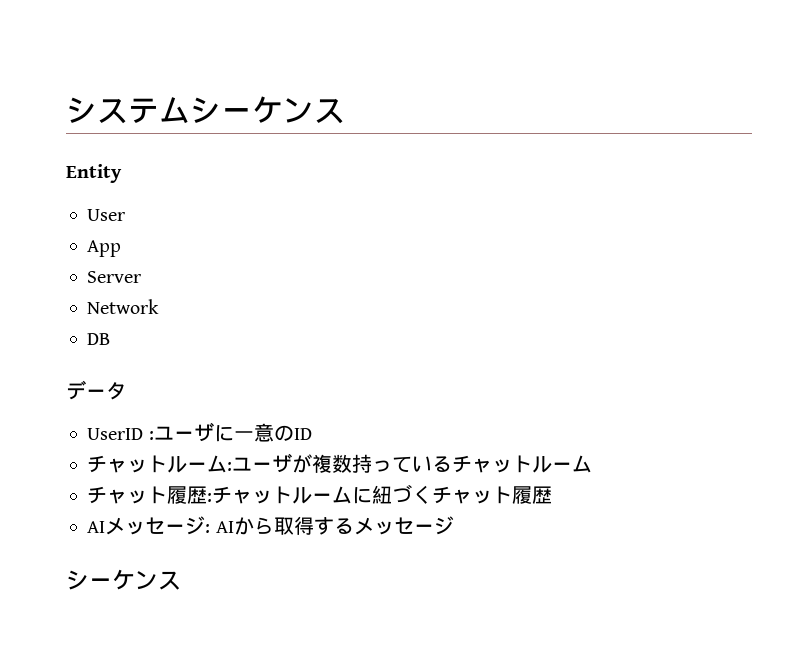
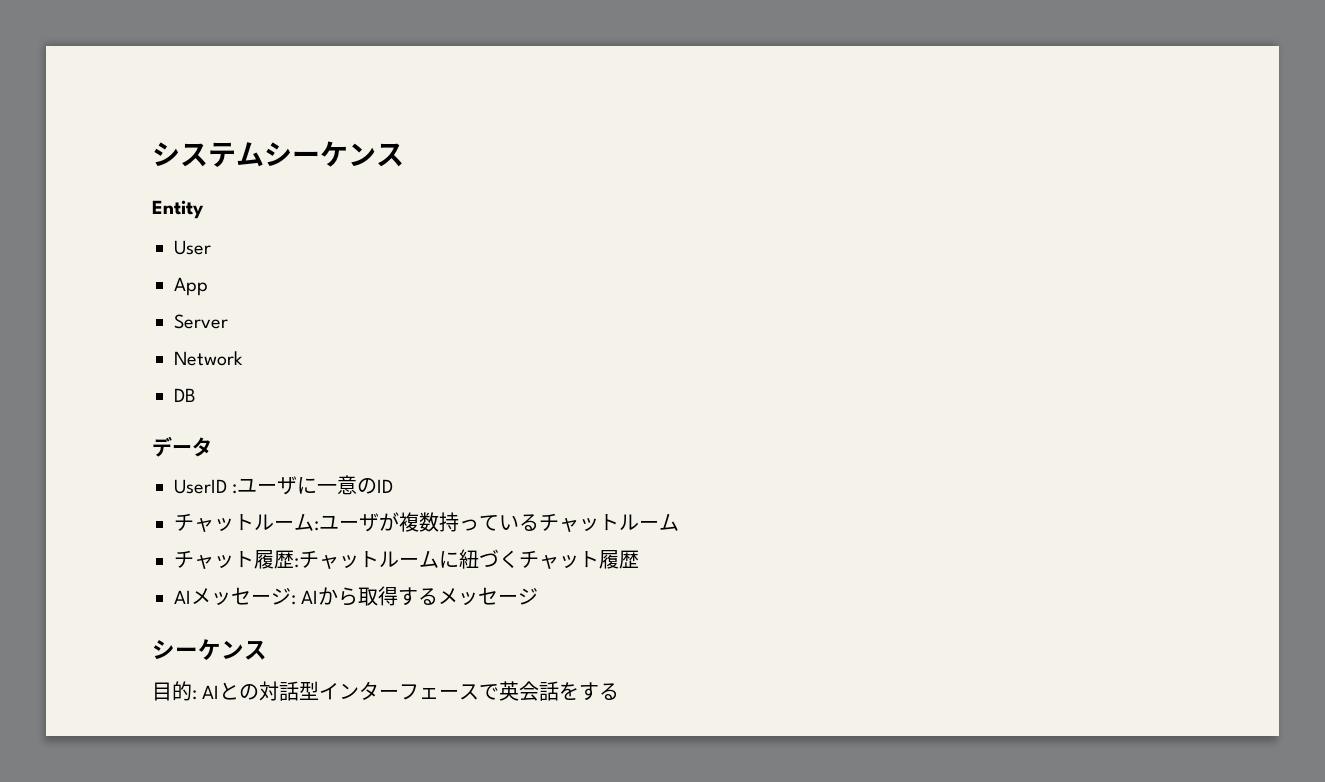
+ 目的: AIとの対話型インターフェースで英会話をする

